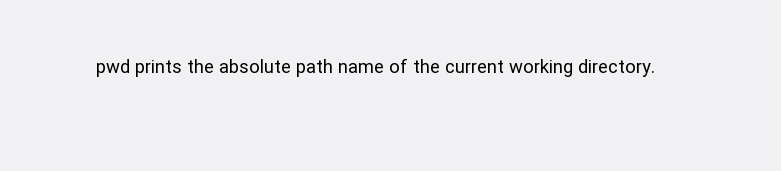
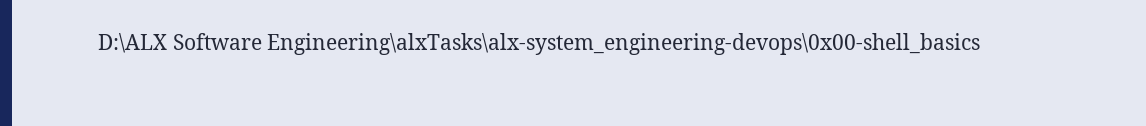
- pwd prints the absolute path name of the current working directory.
+ D:\ALX Software Engineering\alxTasks\alx-system_engineering-devops\0x00-shell_basics

